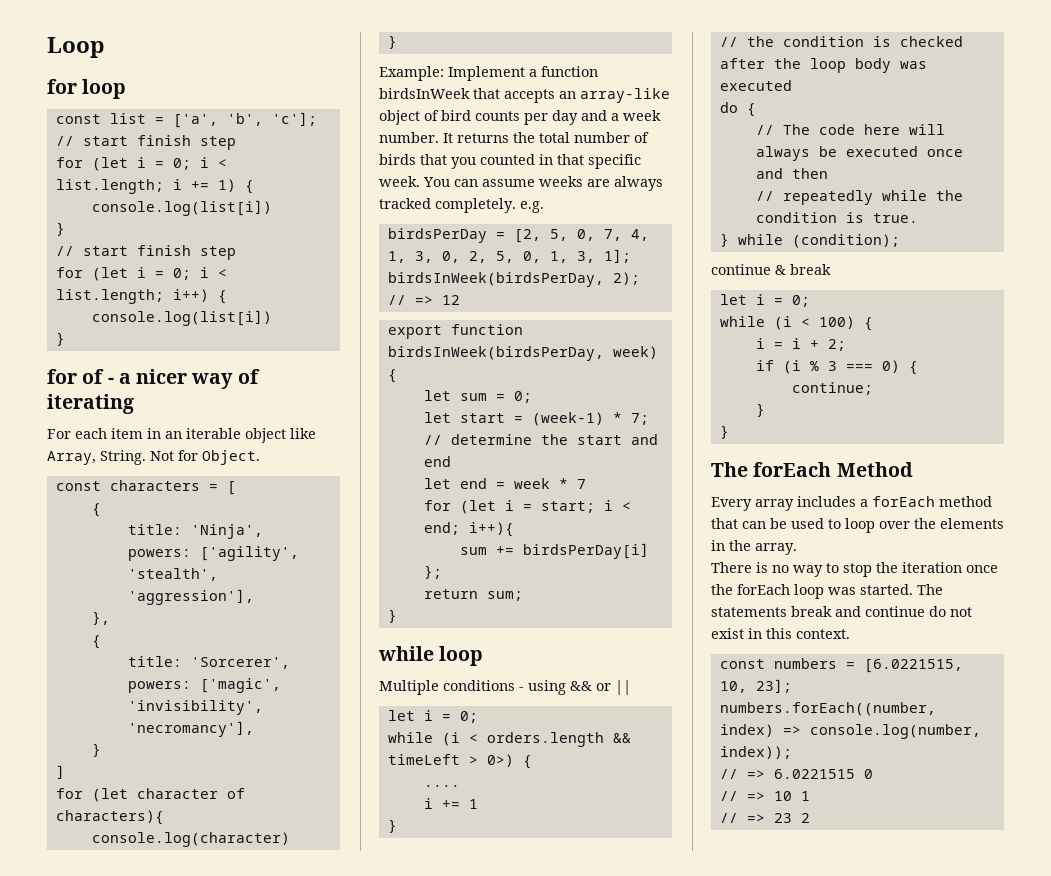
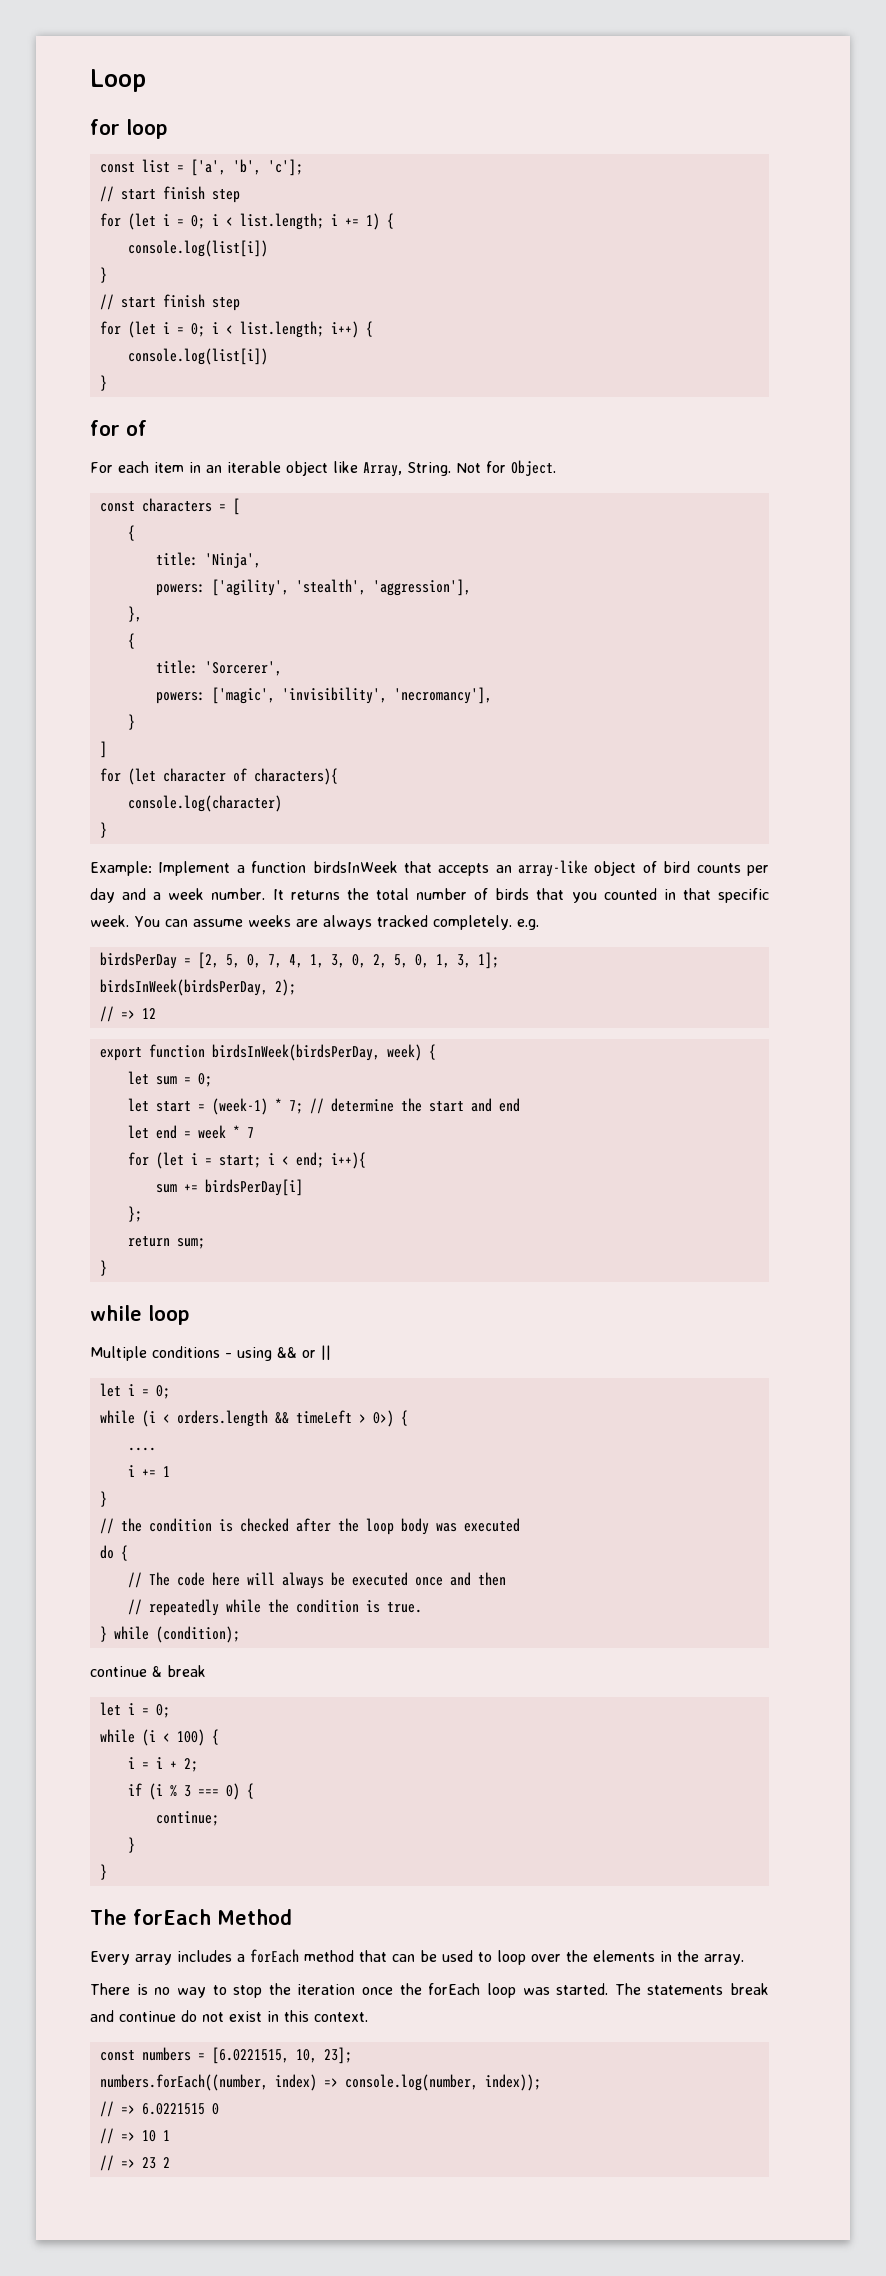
- for of - a nicer way of iterating
+ for of

